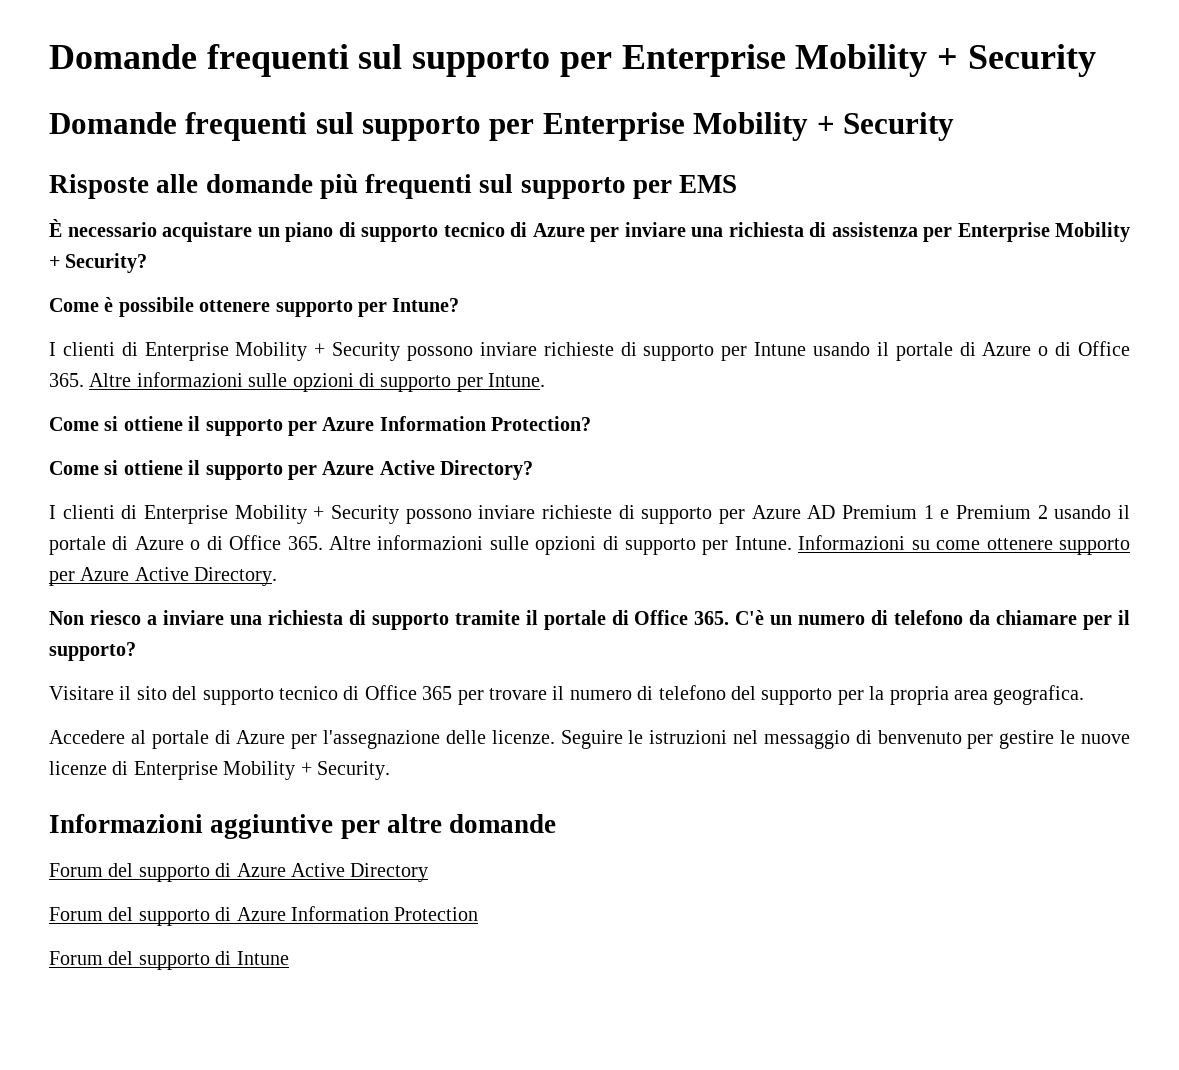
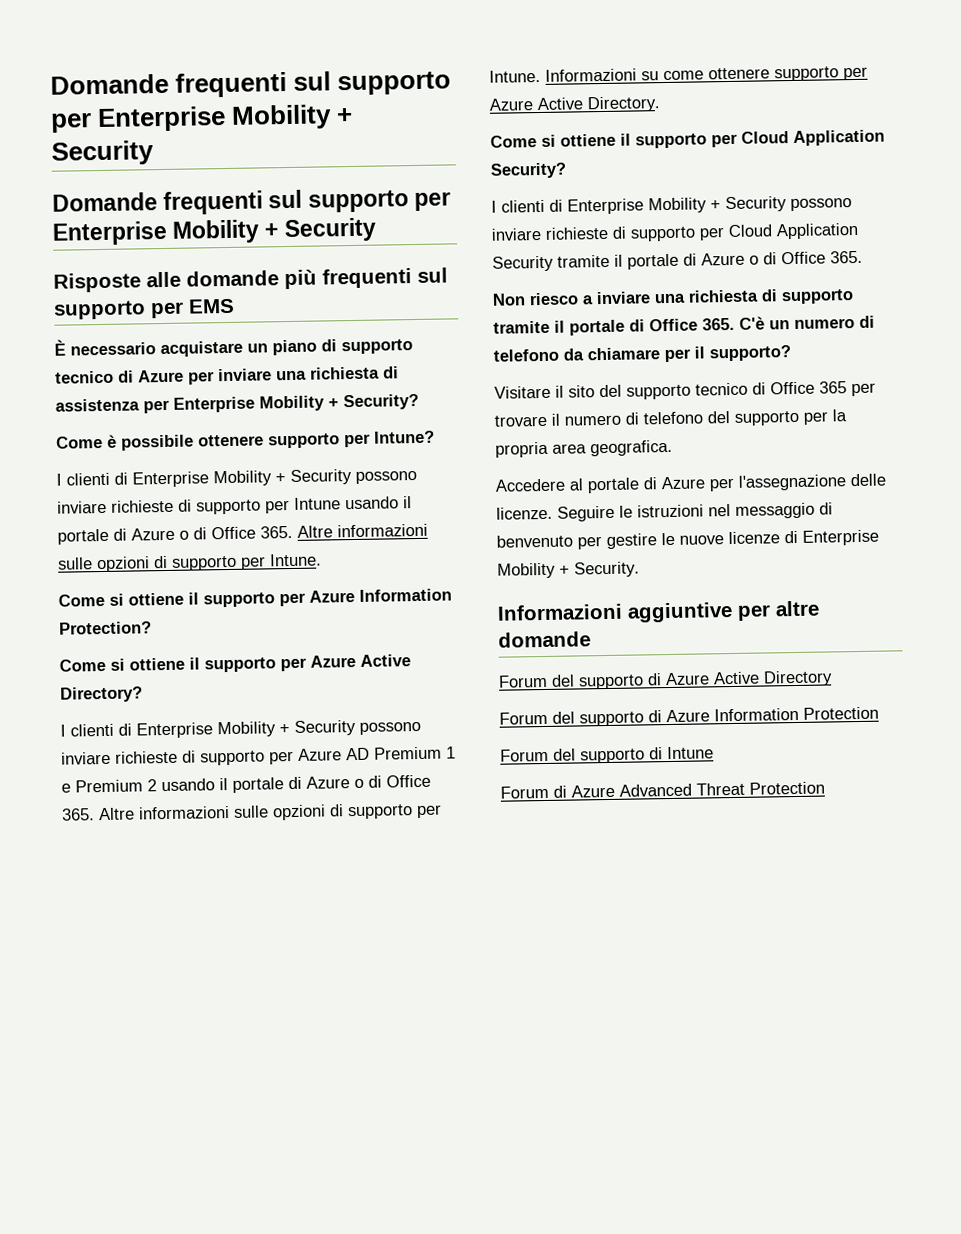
+ Come si ottiene il supporto per Cloud Application Security?
+ I clienti di Enterprise Mobility + Security possono inviare richieste di supporto per Cloud Application Security tramite il portale di Azure o di Office 365.
+ Forum di Azure Advanced Threat Protection

